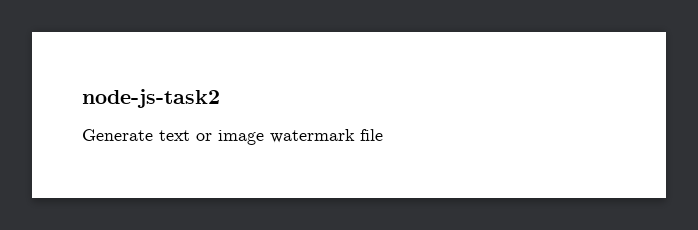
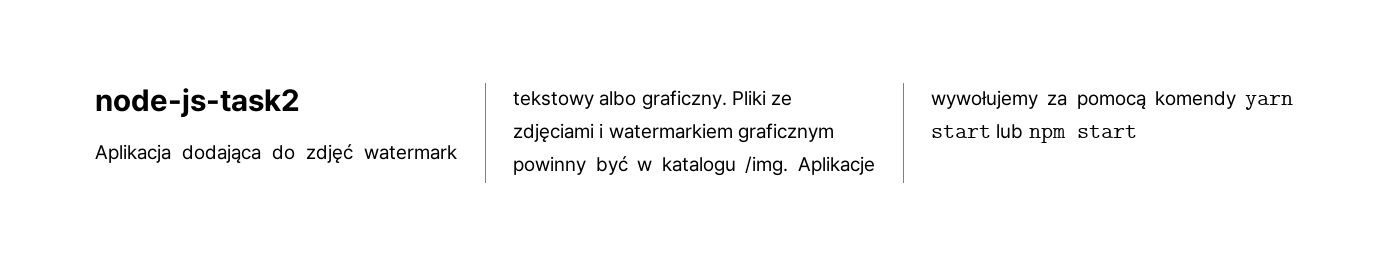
- Generate text or image watermark file
+ Aplikacja dodająca do zdjęć watermark tekstowy albo graficzny. Pliki ze zdjęciami i watermarkiem graficznym powinny być w katalogu /img. Aplikacje wywołujemy za pomocą komendy yarn start lub npm start

